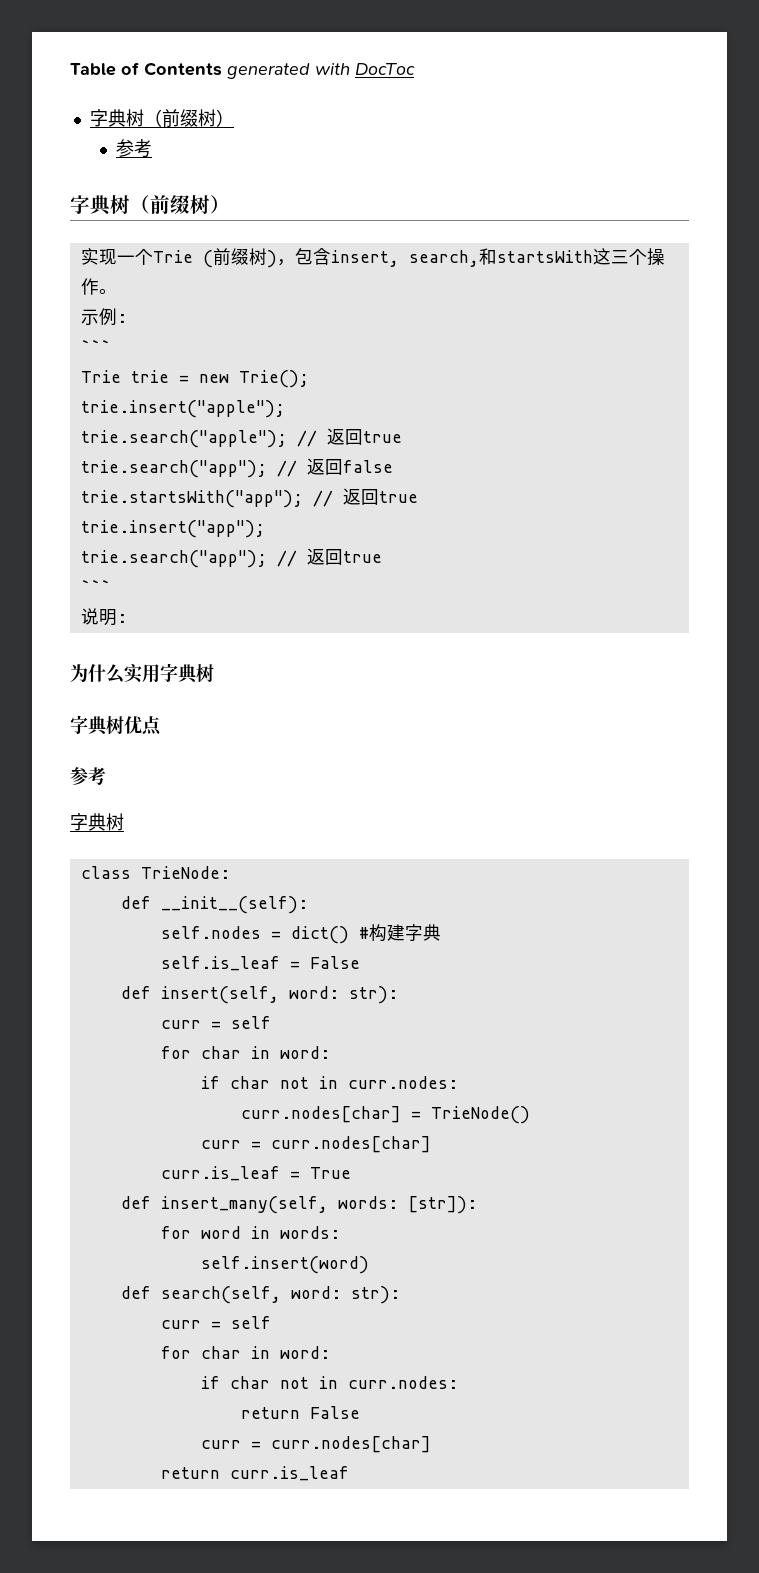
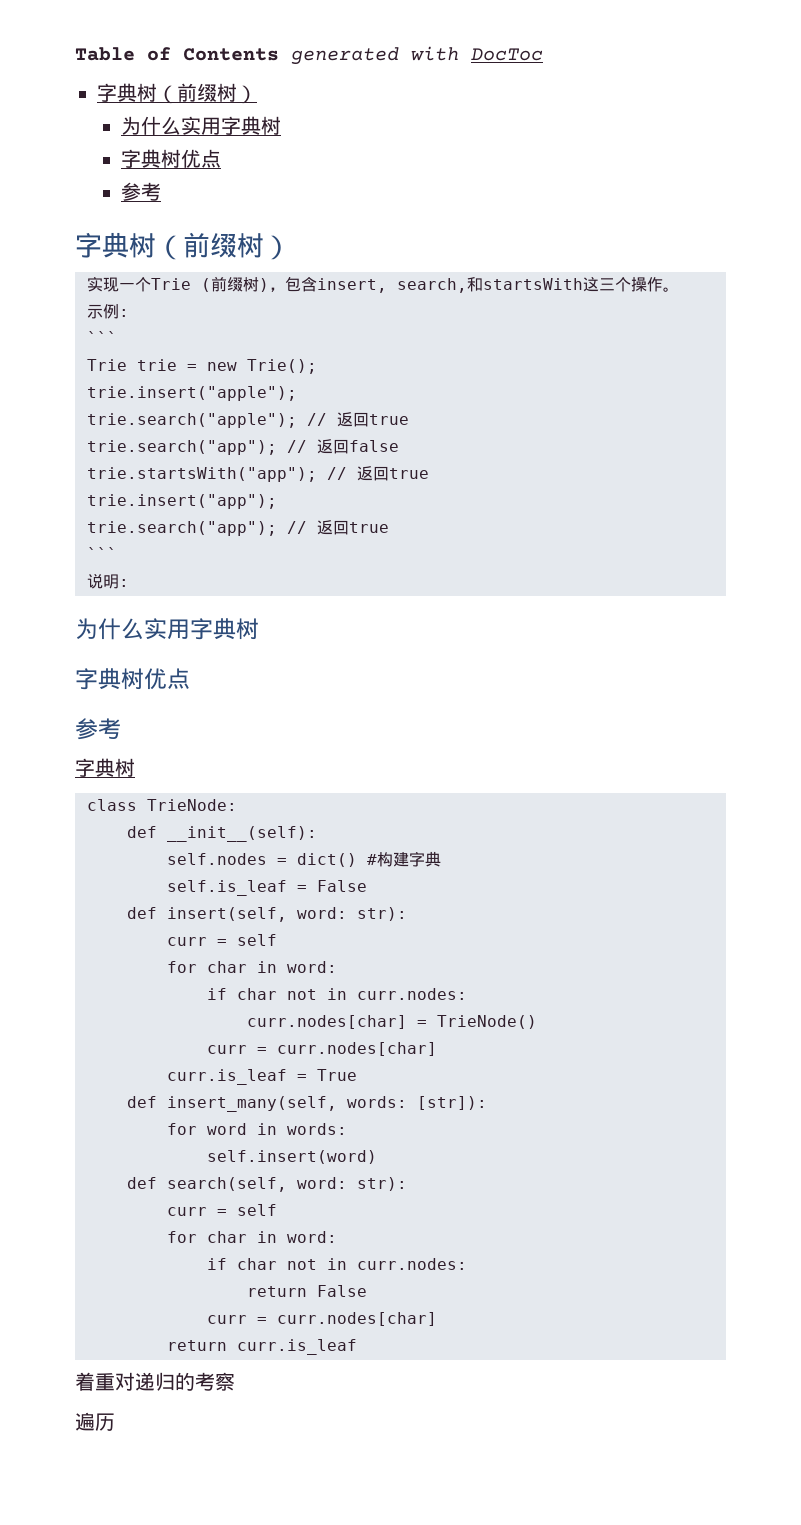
  Table of Contents generated with DocToc
  字典树（前缀树）
+ 为什么实用字典树
+ 字典树优点
+ 着重对递归的考察
+ 遍历

